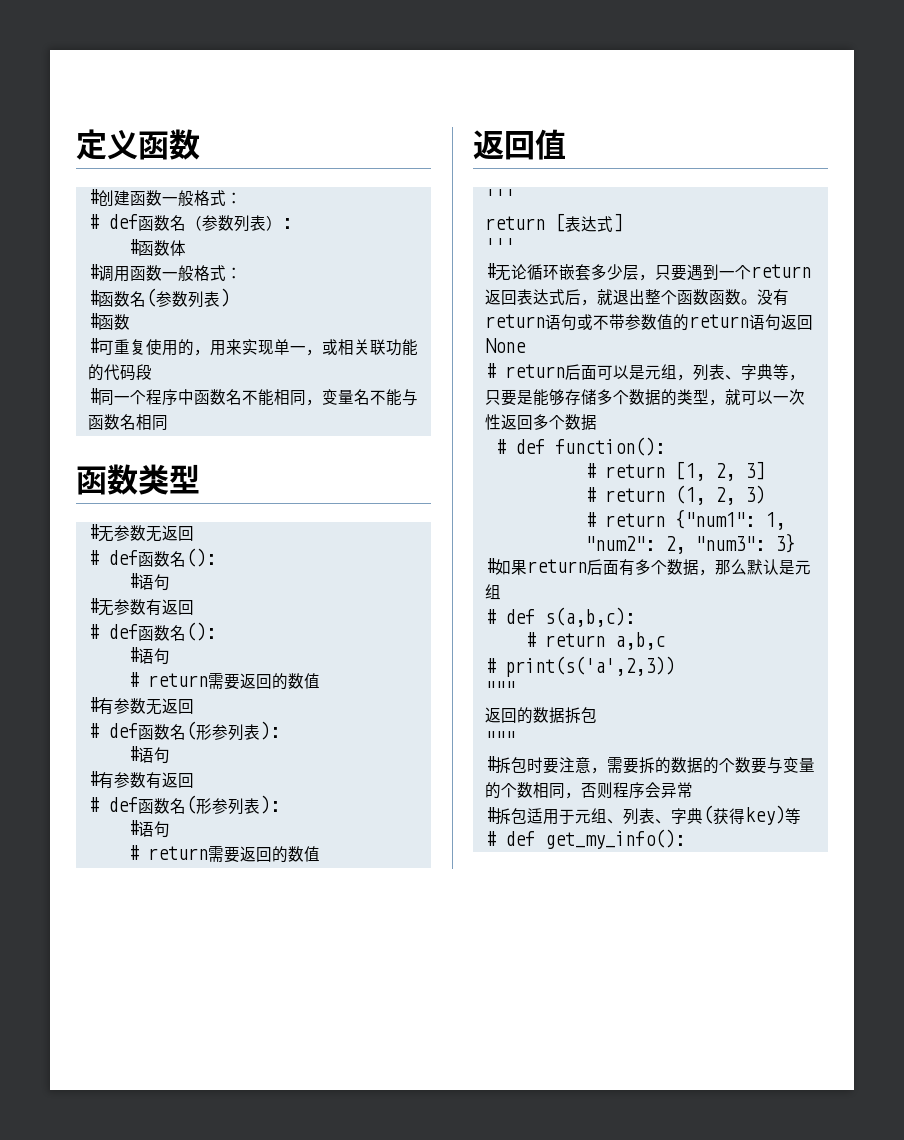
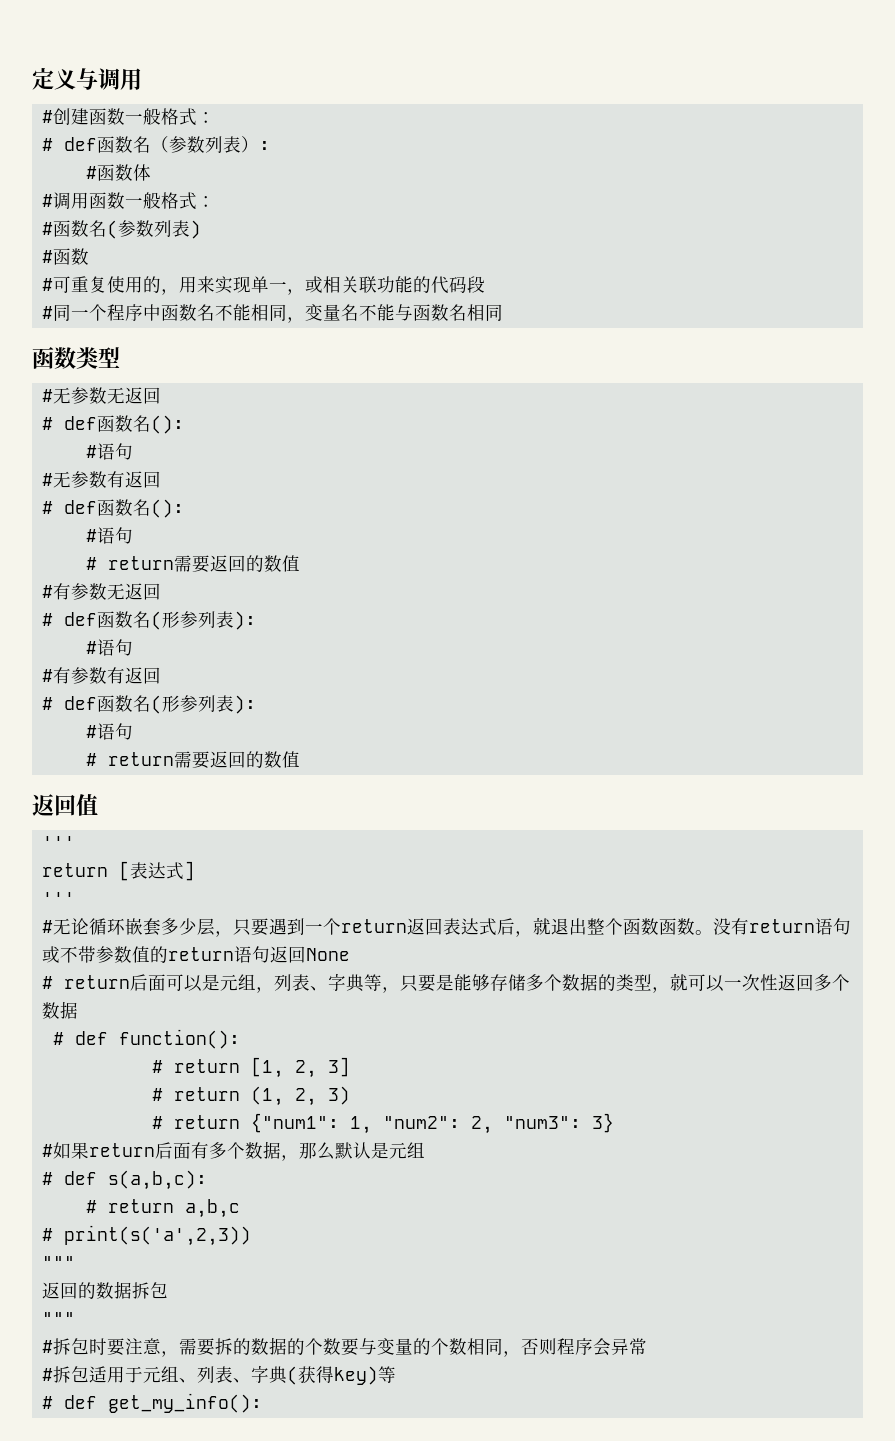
- 定义函数
+ 定义与调用

